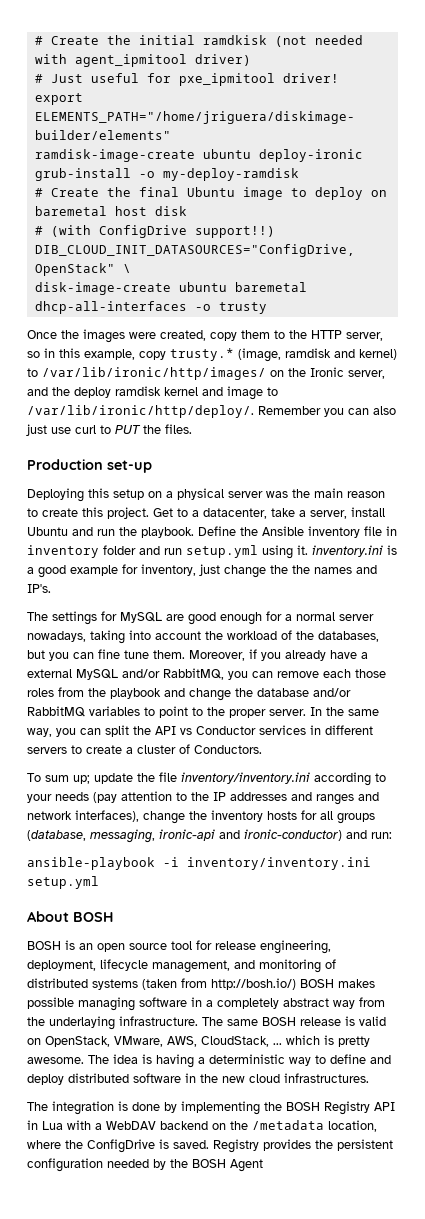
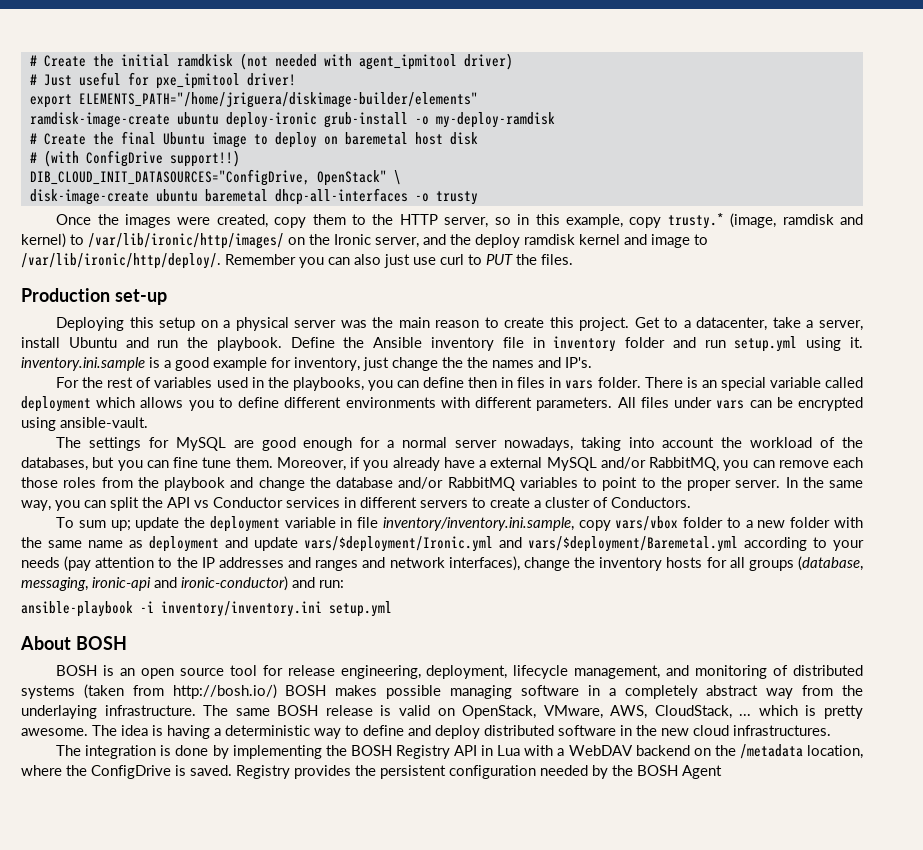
- Define the Ansible inventory file in inventory folder and run setup.yml using it. inventory.ini is a good example for inventory, just change the the names and IP's.
+ Define the Ansible inventory file in inventory folder and run setup.yml using it. inventory.ini.sample is a good example for inventory, just change the the names and IP's.
+ For the rest of variables used in the playbooks, you can define then in files in vars folder. There is an special variable called deployment which allows you to define different environments with different parameters. All files under vars can be encrypted using ansible-vault.
- To sum up; update the file inventory/inventory.ini according to your needs (pay attention to the IP addresses and ranges and network interfaces), change the inventory hosts for all groups (database, messaging, ironic-api and ironic-conductor) and run:
+ To sum up; update the deployment variable in file inventory/inventory.ini.sample, copy vars/vbox folder to a new folder with the same name as deployment and update vars/$deployment/Ironic.yml and vars/$deployment/Baremetal.yml according to your needs (pay attention to the IP addresses and ranges and network interfaces), change the inventory hosts for all groups (database, messaging, ironic-api and ironic-conductor) and run:

